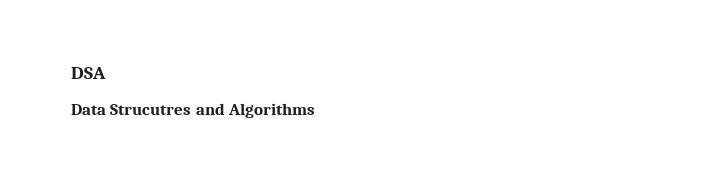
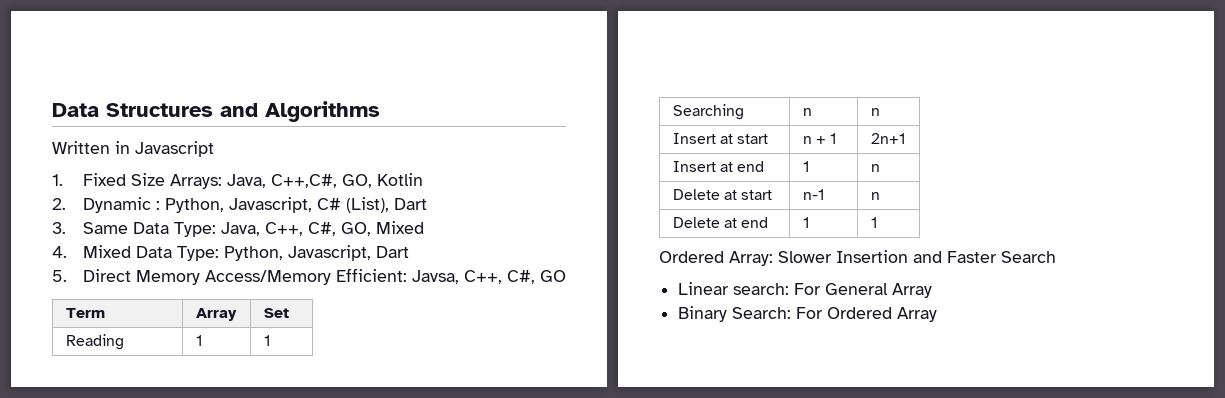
- DSA
- Data Strucutres and Algorithms
+ Data Structures and Algorithms
+ Written in Javascript
+ 1. Fixed Size Arrays: Java, C++,C#, GO, Kotlin
+ 2. Dynamic : Python, Javascript, C# (List), Dart
+ 3. Same Data Type: Java, C++, C#, GO, Mixed
+ 4. Mixed Data Type: Python, Javascript, Dart
+ 5. Direct Memory Access/Memory Efficient: Javsa, C++, C#, GO
+ Term | Array | Set
+ Reading | 1 | 1
+ Searching | n | n
+ Insert at start | n + 1 | 2n+1
+ Insert at end | 1 | n
+ Delete at start | n-1 | n
+ Delete at end | 1 | 1
+ Ordered Array: Slower Insertion and Faster Search
+ Linear search: For General Array
+ Binary Search: For Ordered Array

